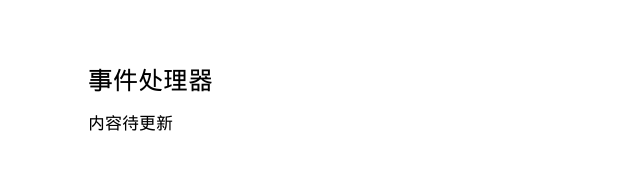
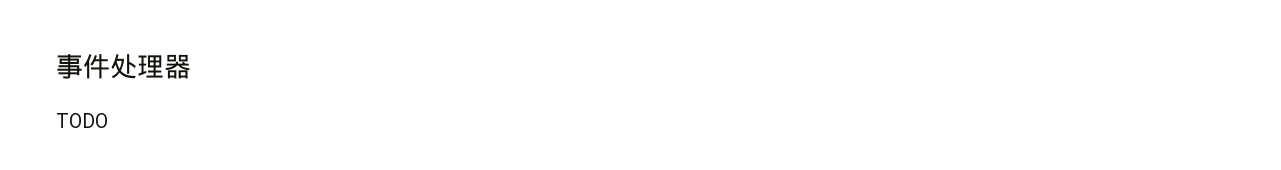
- 内容待更新
+ TODO

